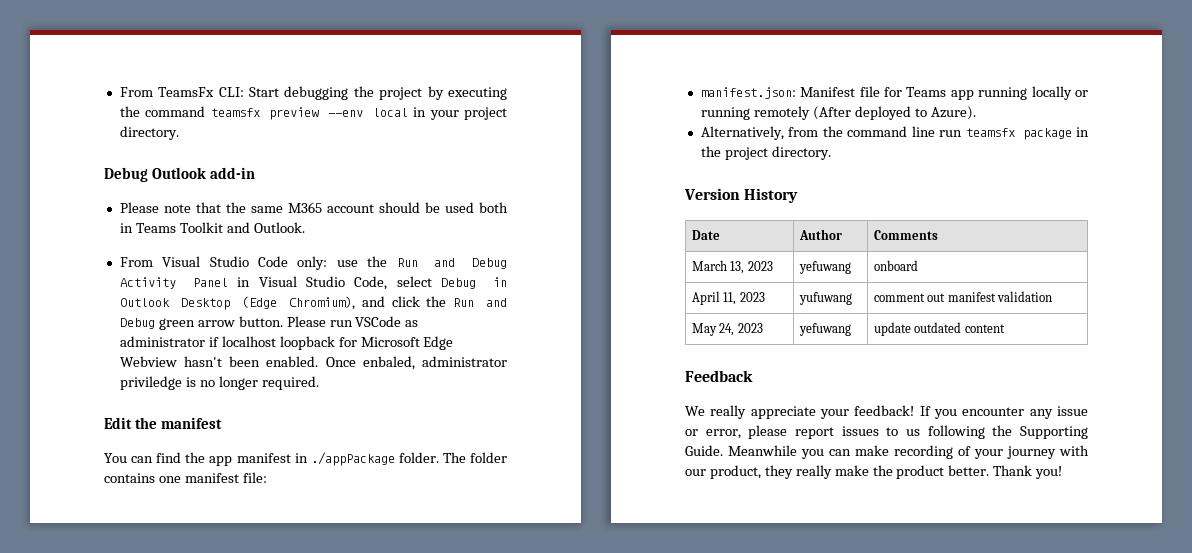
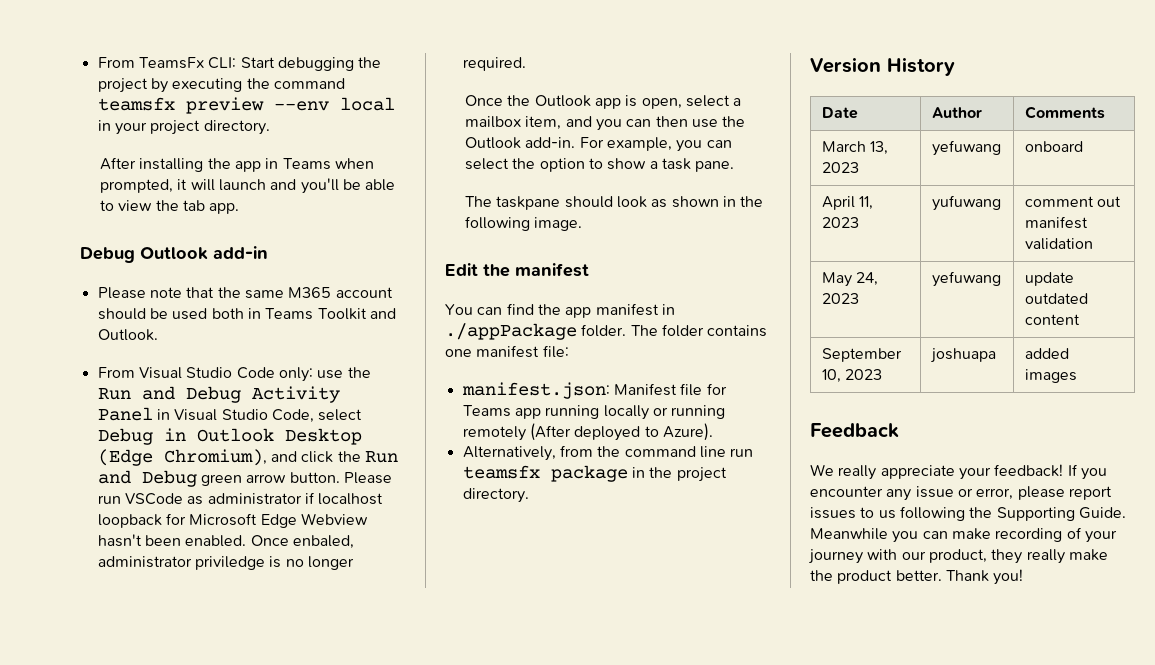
+ After installing the app in Teams when prompted, it will launch and you'll be able to view the tab app.
+ Once the Outlook app is open, select a mailbox item, and you can then use the Outlook add-in. For example, you can select the option to show a task pane.
+ The taskpane should look as shown in the following image.
+ September 10, 2023 | joshuapa | added images

